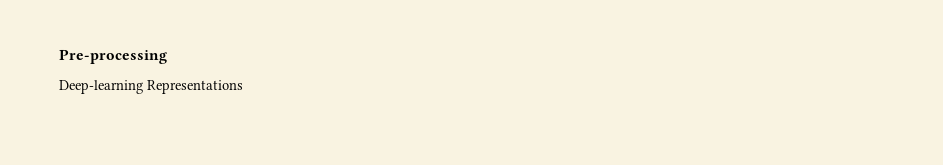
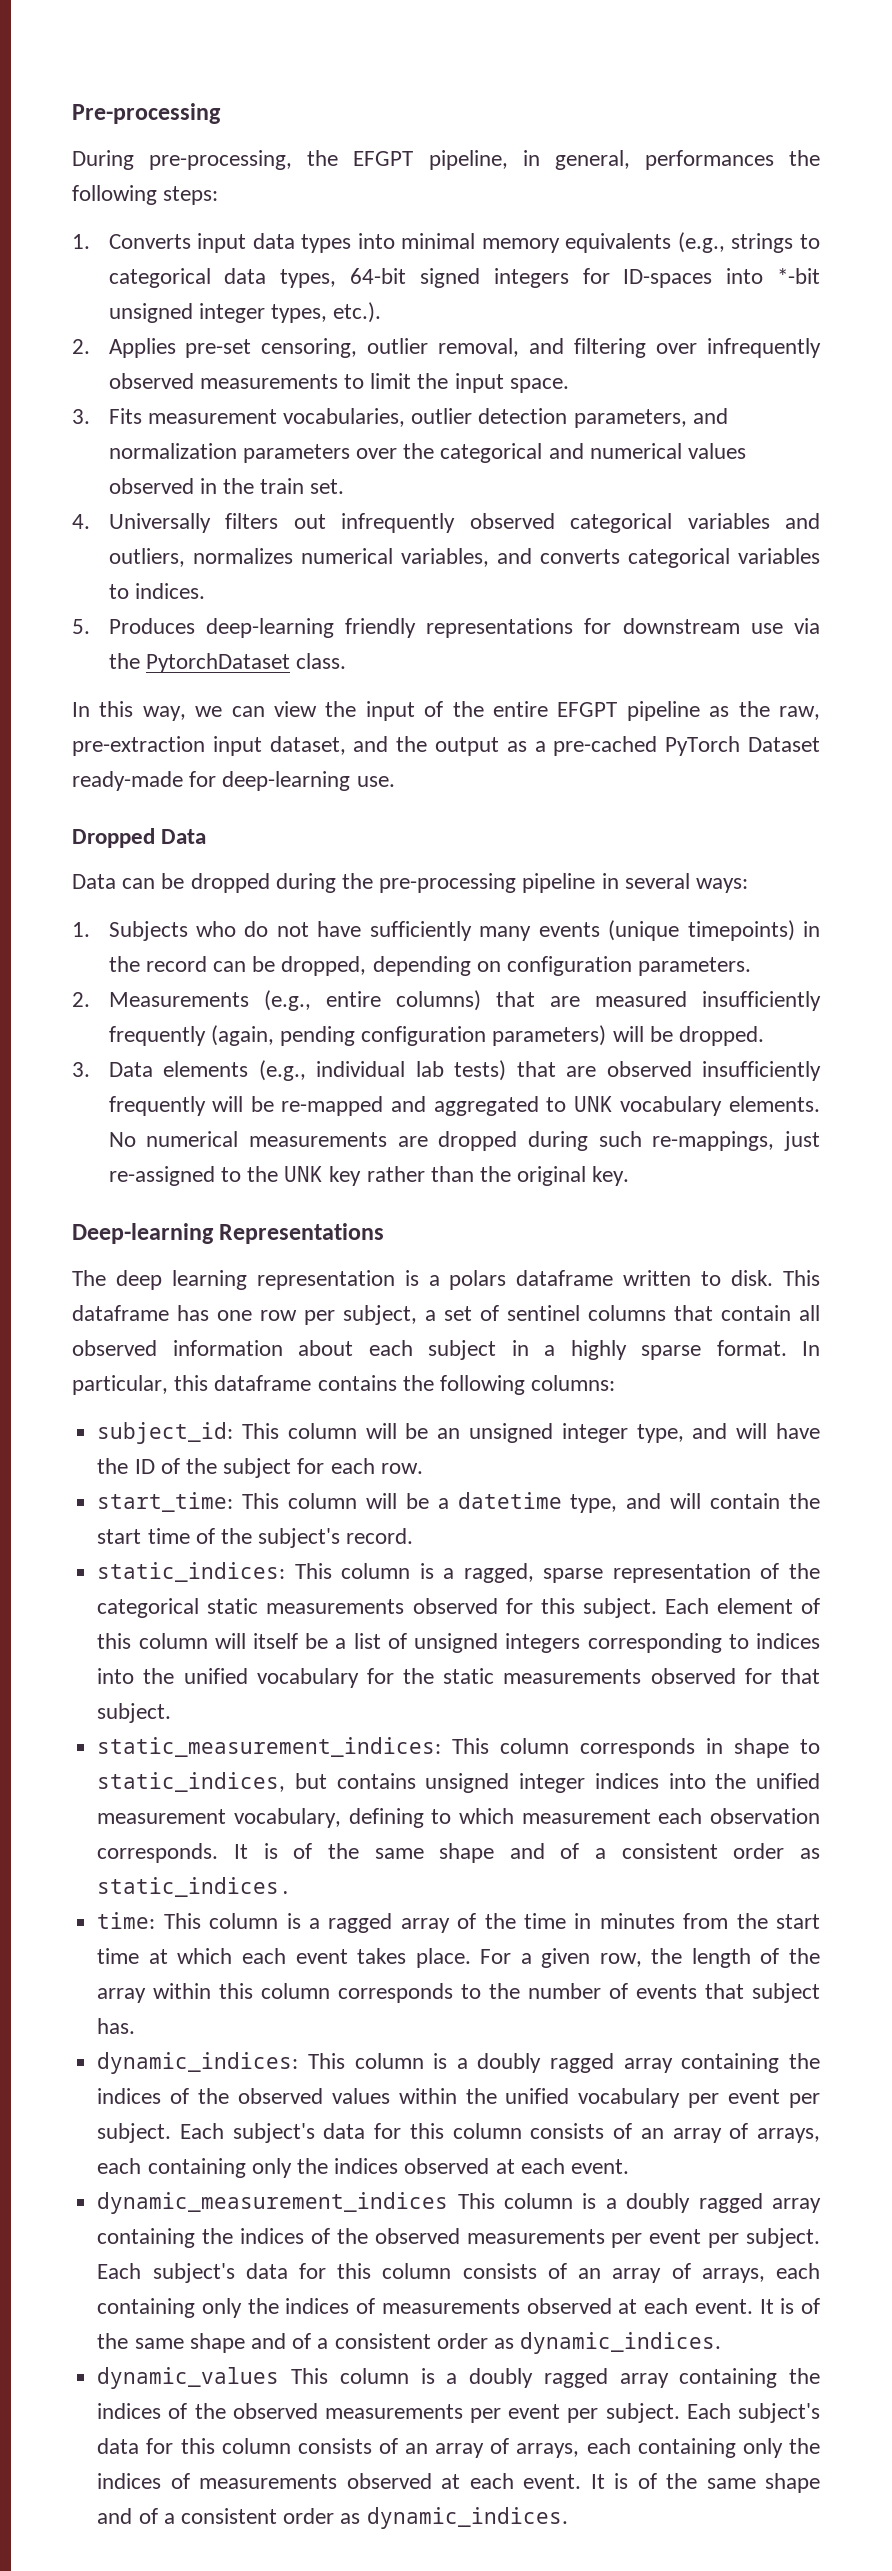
+ During pre-processing, the EFGPT pipeline, in general, performances the following steps:
+ 1. Converts input data types into minimal memory equivalents (e.g., strings to categorical data types, 64-bit signed integers for ID-spaces into *-bit unsigned integer types, etc.).
+ 2. Applies pre-set censoring, outlier removal, and filtering over infrequently observed measurements to limit the input space.
+ 3. Fits measurement vocabularies, outlier detection parameters, and normalization parameters over the categorical and numerical values observed in the train set.
+ 4. Universally filters out infrequently observed categorical variables and outliers, normalizes numerical variables, and converts categorical variables to indices.
+ 5. Produces deep-learning friendly representations for downstream use via the PytorchDataset class.
+ In this way, we can view the input of the entire EFGPT pipeline as the raw, pre-extraction input dataset, and the output as a pre-cached PyTorch Dataset ready-made for deep-learning use.
+ Dropped Data
+ Data can be dropped during the pre-processing pipeline in several ways:
+ 1. Subjects who do not have sufficiently many events (unique timepoints) in the record can be dropped, depending on configuration parameters.
+ 2. Measurements (e.g., entire columns) that are measured insufficiently frequently (again, pending configuration parameters) will be dropped.
+ 3. Data elements (e.g., individual lab tests) that are observed insufficiently frequently will be re-mapped and aggregated to UNK vocabulary elements. No numerical measurements are dropped during such re-mappings, just re-assigned to the UNK key rather than the original key.
  Deep-learning Representations
+ The deep learning representation is a polars dataframe written to disk. This dataframe has one row per subject, a set of sentinel columns that contain all observed information about each subject in a highly sparse format. In particular, this dataframe contains the following columns:
+ subject_id: This column will be an unsigned integer type, and will have the ID of the subject for each row.
+ start_time: This column will be a datetime type, and will contain the start time of the subject's record.
+ static_indices: This column is a ragged, sparse representation of the categorical static measurements observed for this subject. Each element of this column will itself be a list of unsigned integers corresponding to indices into the unified vocabulary for the static measurements observed for that subject.
+ static_measurement_indices: This column corresponds in shape to static_indices, but contains unsigned integer indices into the unified measurement vocabulary, defining to which measurement each observation corresponds. It is of the same shape and of a consistent order as static_indices.
+ time: This column is a ragged array of the time in minutes from the start time at which each event takes place. For a given row, the length of the array within this column corresponds to the number of events that subject has.
+ dynamic_indices: This column is a doubly ragged array containing the indices of the observed values within the unified vocabulary per event per subject. Each subject's data for this column consists of an array of arrays, each containing only the indices observed at each event.
+ dynamic_measurement_indices This column is a doubly ragged array containing the indices of the observed measurements per event per subject. Each subject's data for this column consists of an array of arrays, each containing only the indices of measurements observed at each event. It is of the same shape and of a consistent order as dynamic_indices.
+ dynamic_values This column is a doubly ragged array containing the indices of the observed measurements per event per subject. Each subject's data for this column consists of an array of arrays, each containing only the indices of measurements observed at each event. It is of the same shape and of a consistent order as dynamic_indices.

